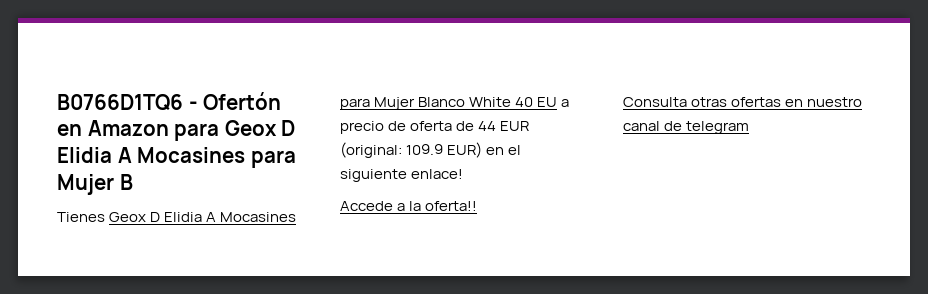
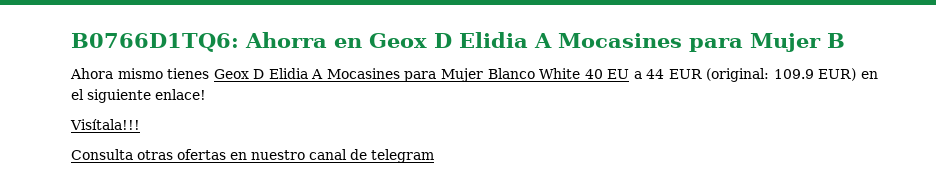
- B0766D1TQ6 - Ofertón en Amazon para Geox D Elidia A Mocasines para Mujer B
+ B0766D1TQ6: Ahorra en Geox D Elidia A Mocasines para Mujer B
- Tienes Geox D Elidia A Mocasines para Mujer Blanco White 40 EU a precio de oferta de 44 EUR (original: 109.9 EUR) en el siguiente enlace!
+ Ahora mismo tienes Geox D Elidia A Mocasines para Mujer Blanco White 40 EU a 44 EUR (original: 109.9 EUR) en el siguiente enlace!
- Accede a la oferta!!
+ Visítala!!!

